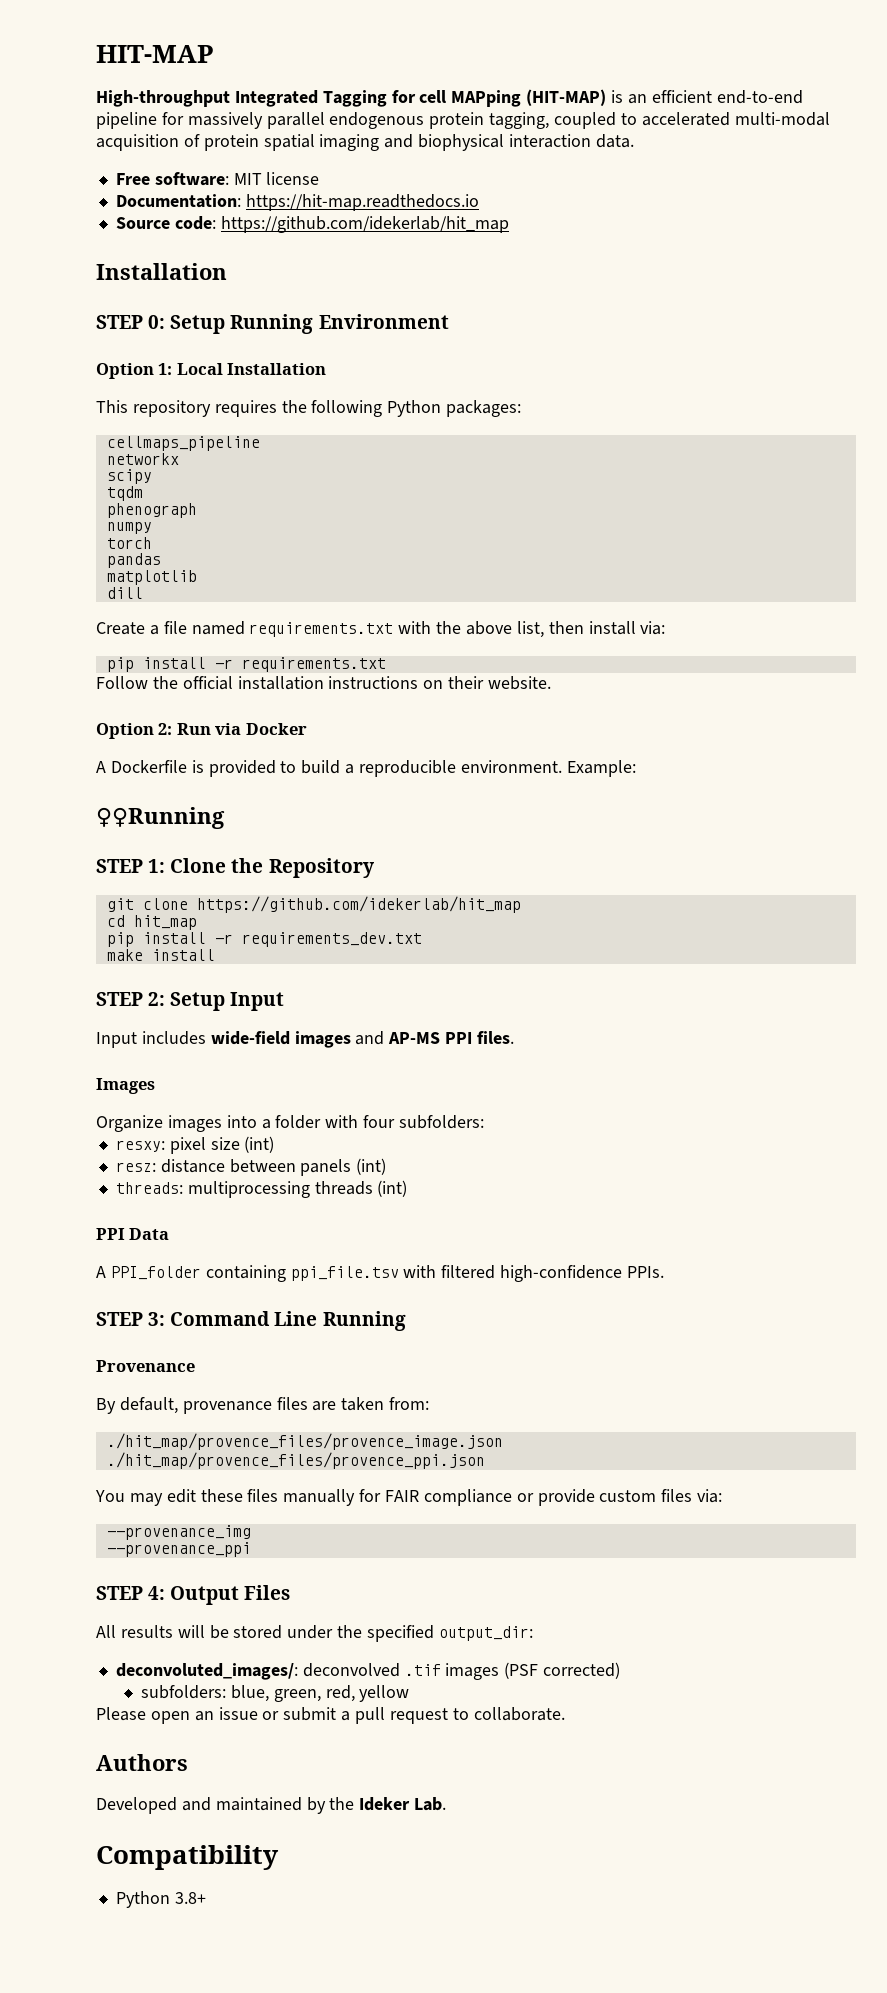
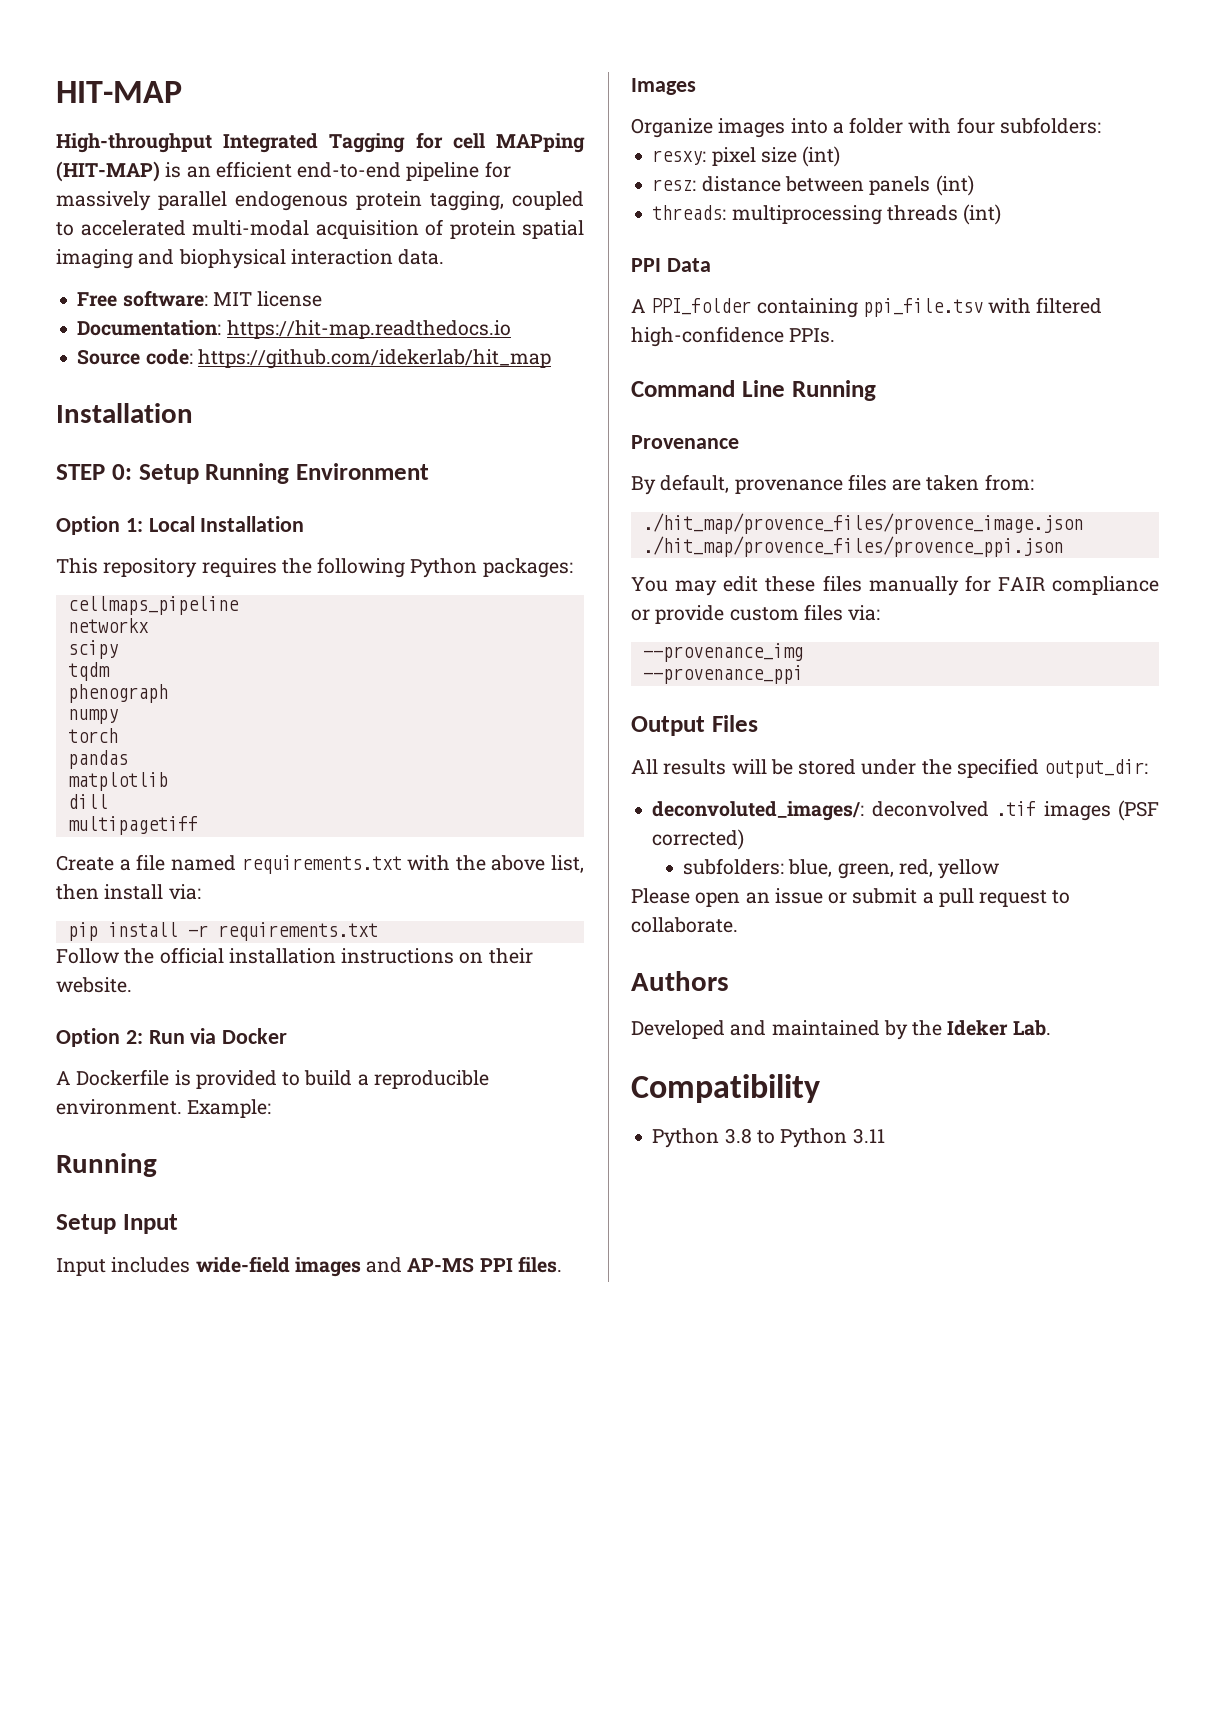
+ multipagetiff
  Example:
- ♀♀Running
- STEP 1: Clone the Repository
- git clone https://github.com/idekerlab/hit_map
- cd hit_map
- pip install -r requirements_dev.txt
- make install
- STEP 2: Setup Input
+ Running
+ Setup Input
- STEP 3: Command Line Running
+ Command Line Running
- STEP 4: Output Files
+ Output Files
- Python 3.8+
+ Python 3.8 to Python 3.11

